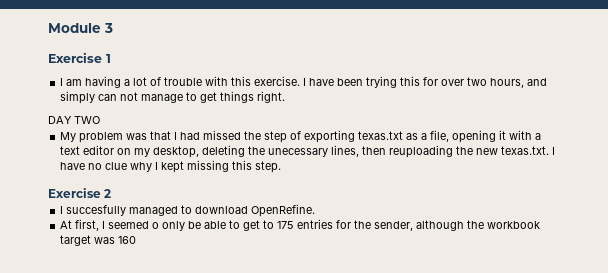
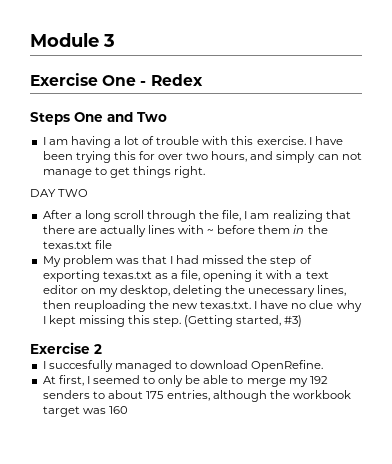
- Exercise 1
+ Exercise One - Redex
+ Steps One and Two
+ After a long scroll through the file, I am realizing that there are actually lines with ~ before them in the texas.txt file
+ (Getting started, #3)
- At first, I seemed o only be able to get to 175 entries for the sender, although the workbook target was 160
+ At first, I seemed to only be able to merge my 192 senders to about 175 entries, although the workbook target was 160

